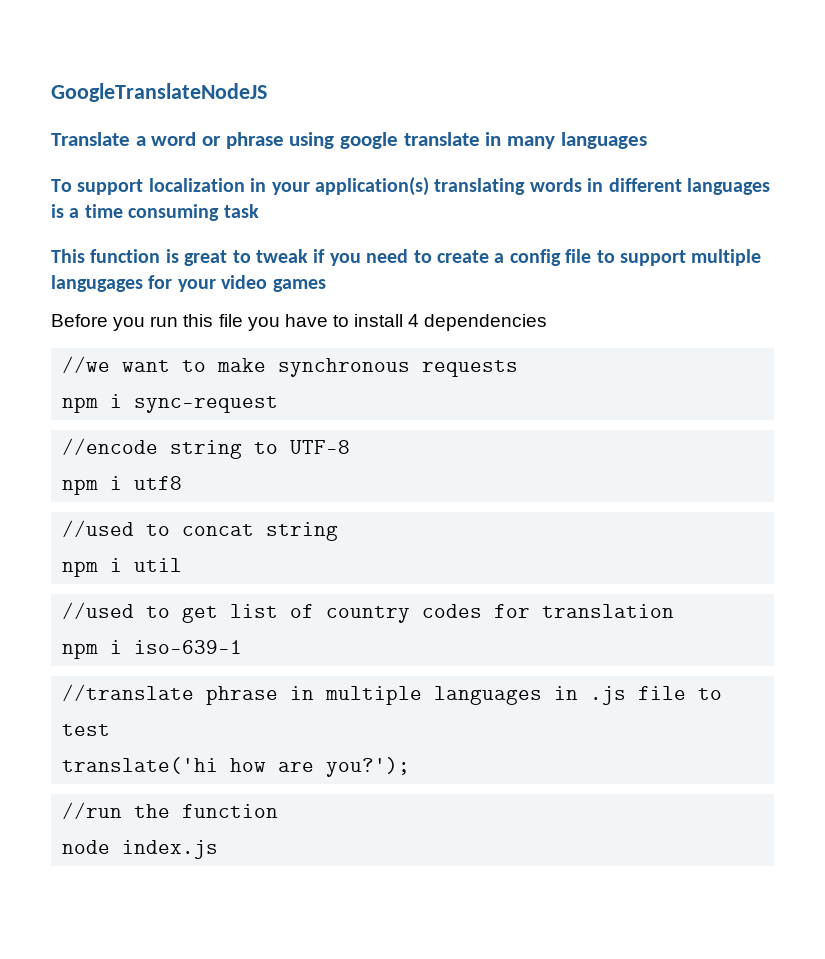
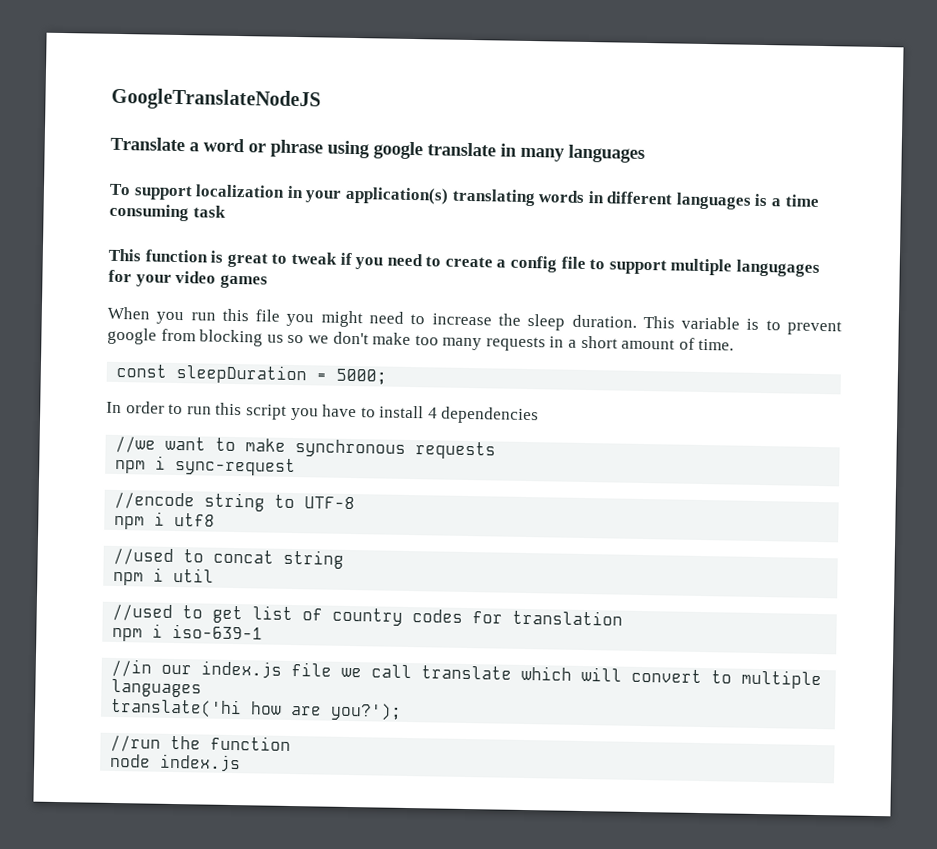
- Before you run this file you have to install 4 dependencies
+ When you run this file you might need to increase the sleep duration. This variable is to prevent google from blocking us so we don't make too many requests in a short amount of time.
+ const sleepDuration = 5000;
+ In order to run this script you have to install 4 dependencies
- //translate phrase in multiple languages in .js file to test
+ //in our index.js file we call translate which will convert to multiple languages

